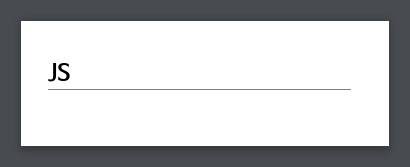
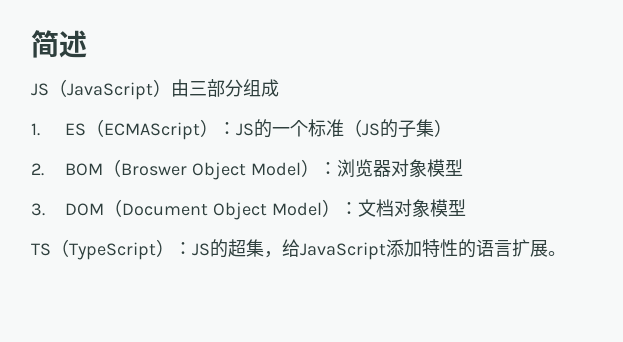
- JS
+ 简述
+ JS（JavaScript）由三部分组成
+ 1. ES（ECMAScript）：JS的一个标准（JS的子集）
+ 2. BOM（Broswer Object Model）：浏览器对象模型
+ 3. DOM（Document Object Model）：文档对象模型
+ TS（TypeScript）：JS的超集，给JavaScript添加特性的语言扩展。

